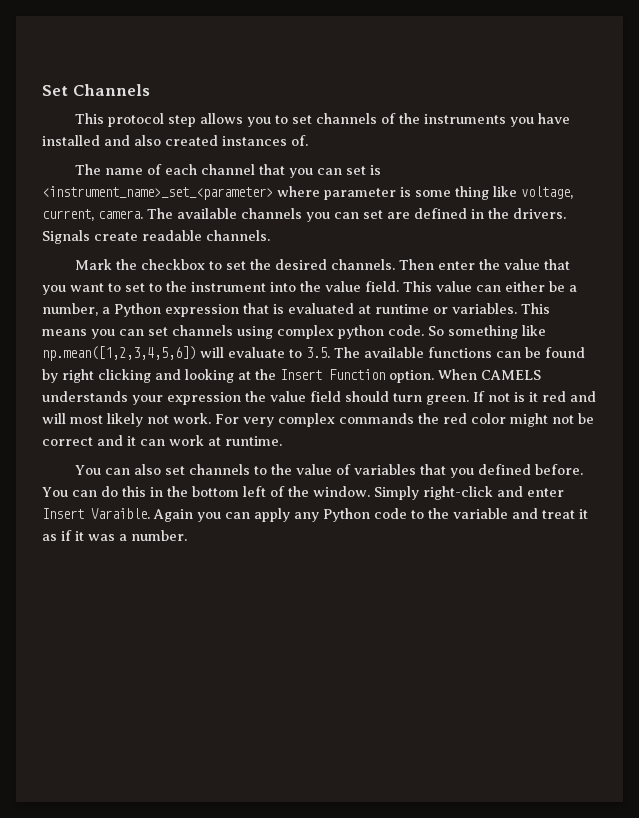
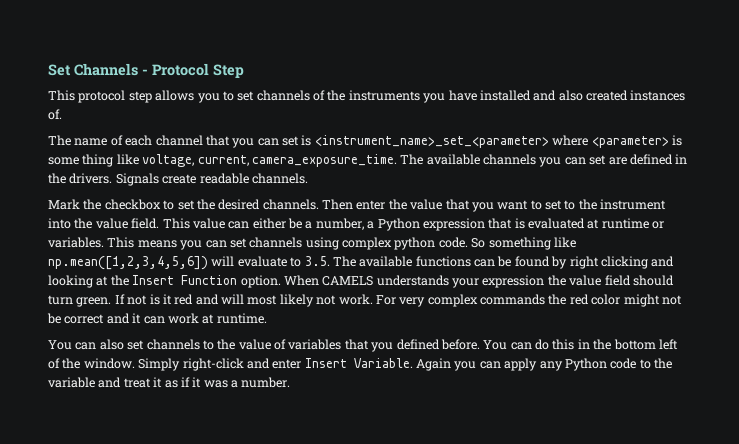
- Set Channels
+ Set Channels - Protocol Step
- The name of each channel that you can set is <instrument_name>_set_<parameter> where parameter is some thing like voltage, current, camera.
+ The name of each channel that you can set is <instrument_name>_set_<parameter> where <parameter> is some thing like voltage, current, camera_exposure_time.
- Simply right-click and enter Insert Varaible.
+ Simply right-click and enter Insert Variable.

